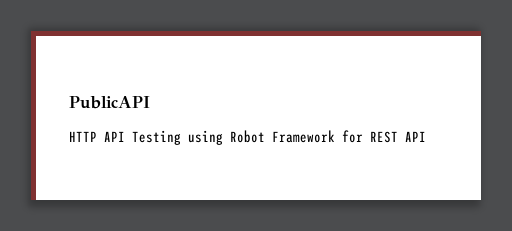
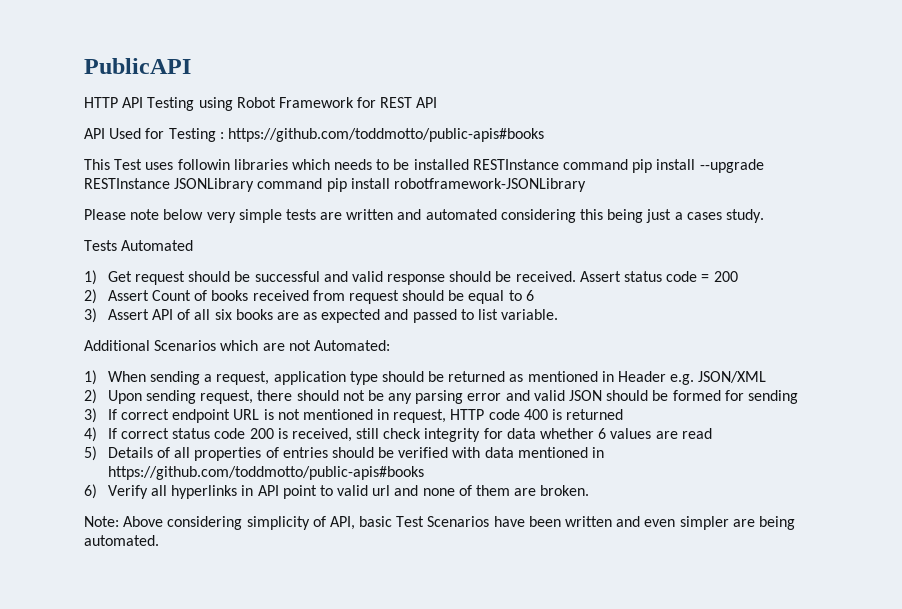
+ API Used for Testing : https://github.com/toddmotto/public-apis#books
+ This Test uses followin libraries which needs to be installed RESTInstance command pip install --upgrade RESTInstance JSONLibrary command pip install robotframework-JSONLibrary
+ Please note below very simple tests are written and automated considering this being just a cases study.
+ Tests Automated
+ 1) Get request should be successful and valid response should be received. Assert status code = 200
+ 2) Assert Count of books received from request should be equal to 6
+ 3) Assert API of all six books are as expected and passed to list variable.
+ Additional Scenarios which are not Automated:
+ 1) When sending a request, application type should be returned as mentioned in Header e.g. JSON/XML
+ 2) Upon sending request, there should not be any parsing error and valid JSON should be formed for sending
+ 3) If correct endpoint URL is not mentioned in request, HTTP code 400 is returned
+ 4) If correct status code 200 is received, still check integrity for data whether 6 values are read
+ 5) Details of all properties of entries should be verified with data mentioned in https://github.com/toddmotto/public-apis#books
+ 6) Verify all hyperlinks in API point to valid url and none of them are broken.
+ Note: Above considering simplicity of API, basic Test Scenarios have been written and even simpler are being automated.

